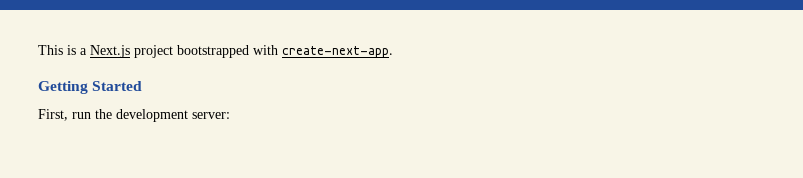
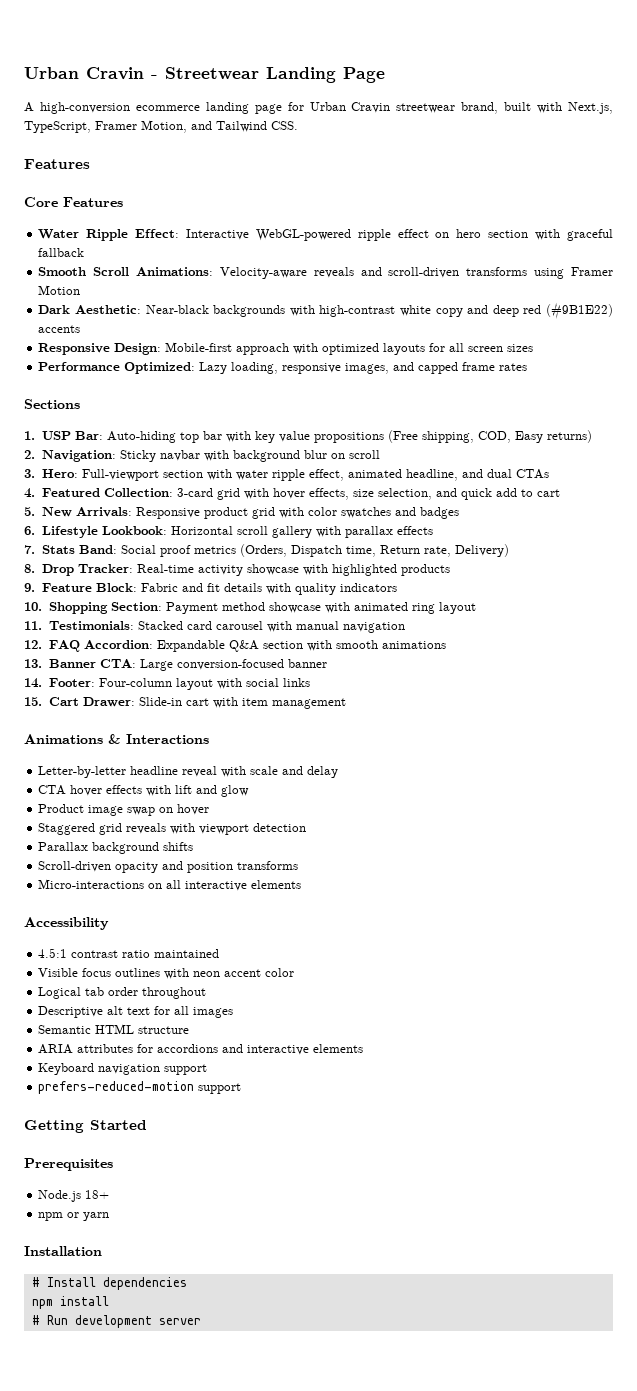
- This is a Next.js project bootstrapped with create-next-app.
+ Urban Cravin - Streetwear Landing Page
+ A high-conversion ecommerce landing page for Urban Cravin streetwear brand, built with Next.js, TypeScript, Framer Motion, and Tailwind CSS.
+ Features
+ Core Features
+ Water Ripple Effect: Interactive WebGL-powered ripple effect on hero section with graceful fallback
+ Smooth Scroll Animations: Velocity-aware reveals and scroll-driven transforms using Framer Motion
+ Dark Aesthetic: Near-black backgrounds with high-contrast white copy and deep red (#9B1E22) accents
+ Responsive Design: Mobile-first approach with optimized layouts for all screen sizes
+ Performance Optimized: Lazy loading, responsive images, and capped frame rates
+ Sections
+ 1. USP Bar: Auto-hiding top bar with key value propositions (Free shipping, COD, Easy returns)
+ 2. Navigation: Sticky navbar with background blur on scroll
+ 3. Hero: Full-viewport section with water ripple effect, animated headline, and dual CTAs
+ 4. Featured Collection: 3-card grid with hover effects, size selection, and quick add to cart
+ 5. New Arrivals: Responsive product grid with color swatches and badges
+ 6. Lifestyle Lookbook: Horizontal scroll gallery with parallax effects
+ 7. Stats Band: Social proof metrics (Orders, Dispatch time, Return rate, Delivery)
+ 8. Drop Tracker: Real-time activity showcase with highlighted products
+ 9. Feature Block: Fabric and fit details with quality indicators
+ 10. Shopping Section: Payment method showcase with animated ring layout
+ 11. Testimonials: Stacked card carousel with manual navigation
+ 12. FAQ Accordion: Expandable Q&A section with smooth animations
+ 13. Banner CTA: Large conversion-focused banner
+ 14. Footer: Four-column layout with social links
+ 15. Cart Drawer: Slide-in cart with item management
+ Animations & Interactions
+ Letter-by-letter headline reveal with scale and delay
+ CTA hover effects with lift and glow
+ Product image swap on hover
+ Staggered grid reveals with viewport detection
+ Parallax background shifts
+ Scroll-driven opacity and position transforms
+ Micro-interactions on all interactive elements
+ Accessibility
+ 4.5:1 contrast ratio maintained
+ Visible focus outlines with neon accent color
+ Logical tab order throughout
+ Descriptive alt text for all images
+ Semantic HTML structure
+ ARIA attributes for accordions and interactive elements
+ Keyboard navigation support
+ prefers-reduced-motion support
  Getting Started
- First, run the development server:
+ Prerequisites
+ Node.js 18+
+ npm or yarn
+ Installation
+ # Install dependencies
+ npm install
+ # Run development server

